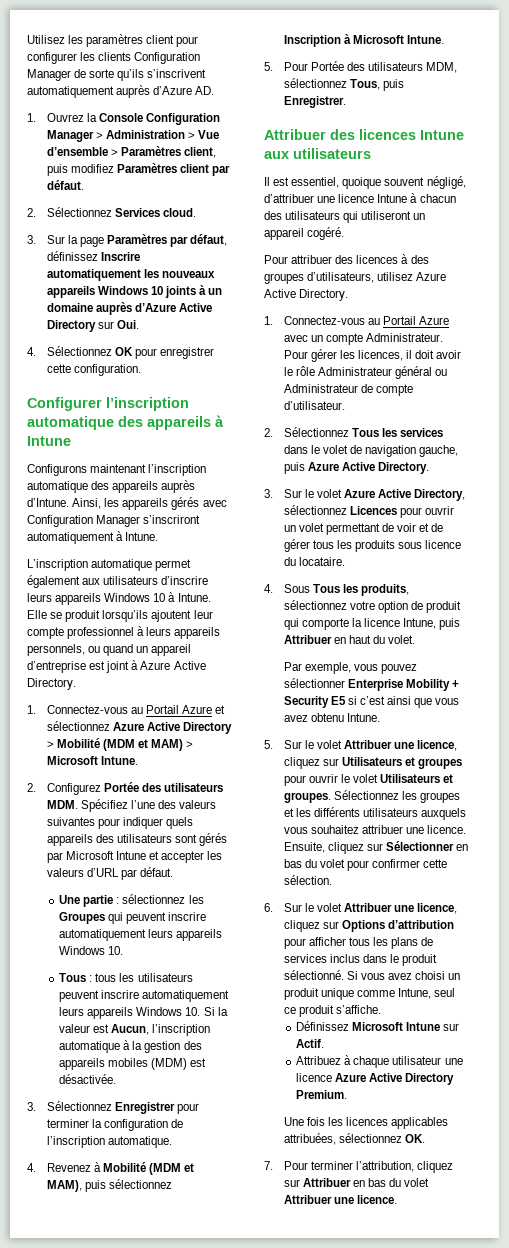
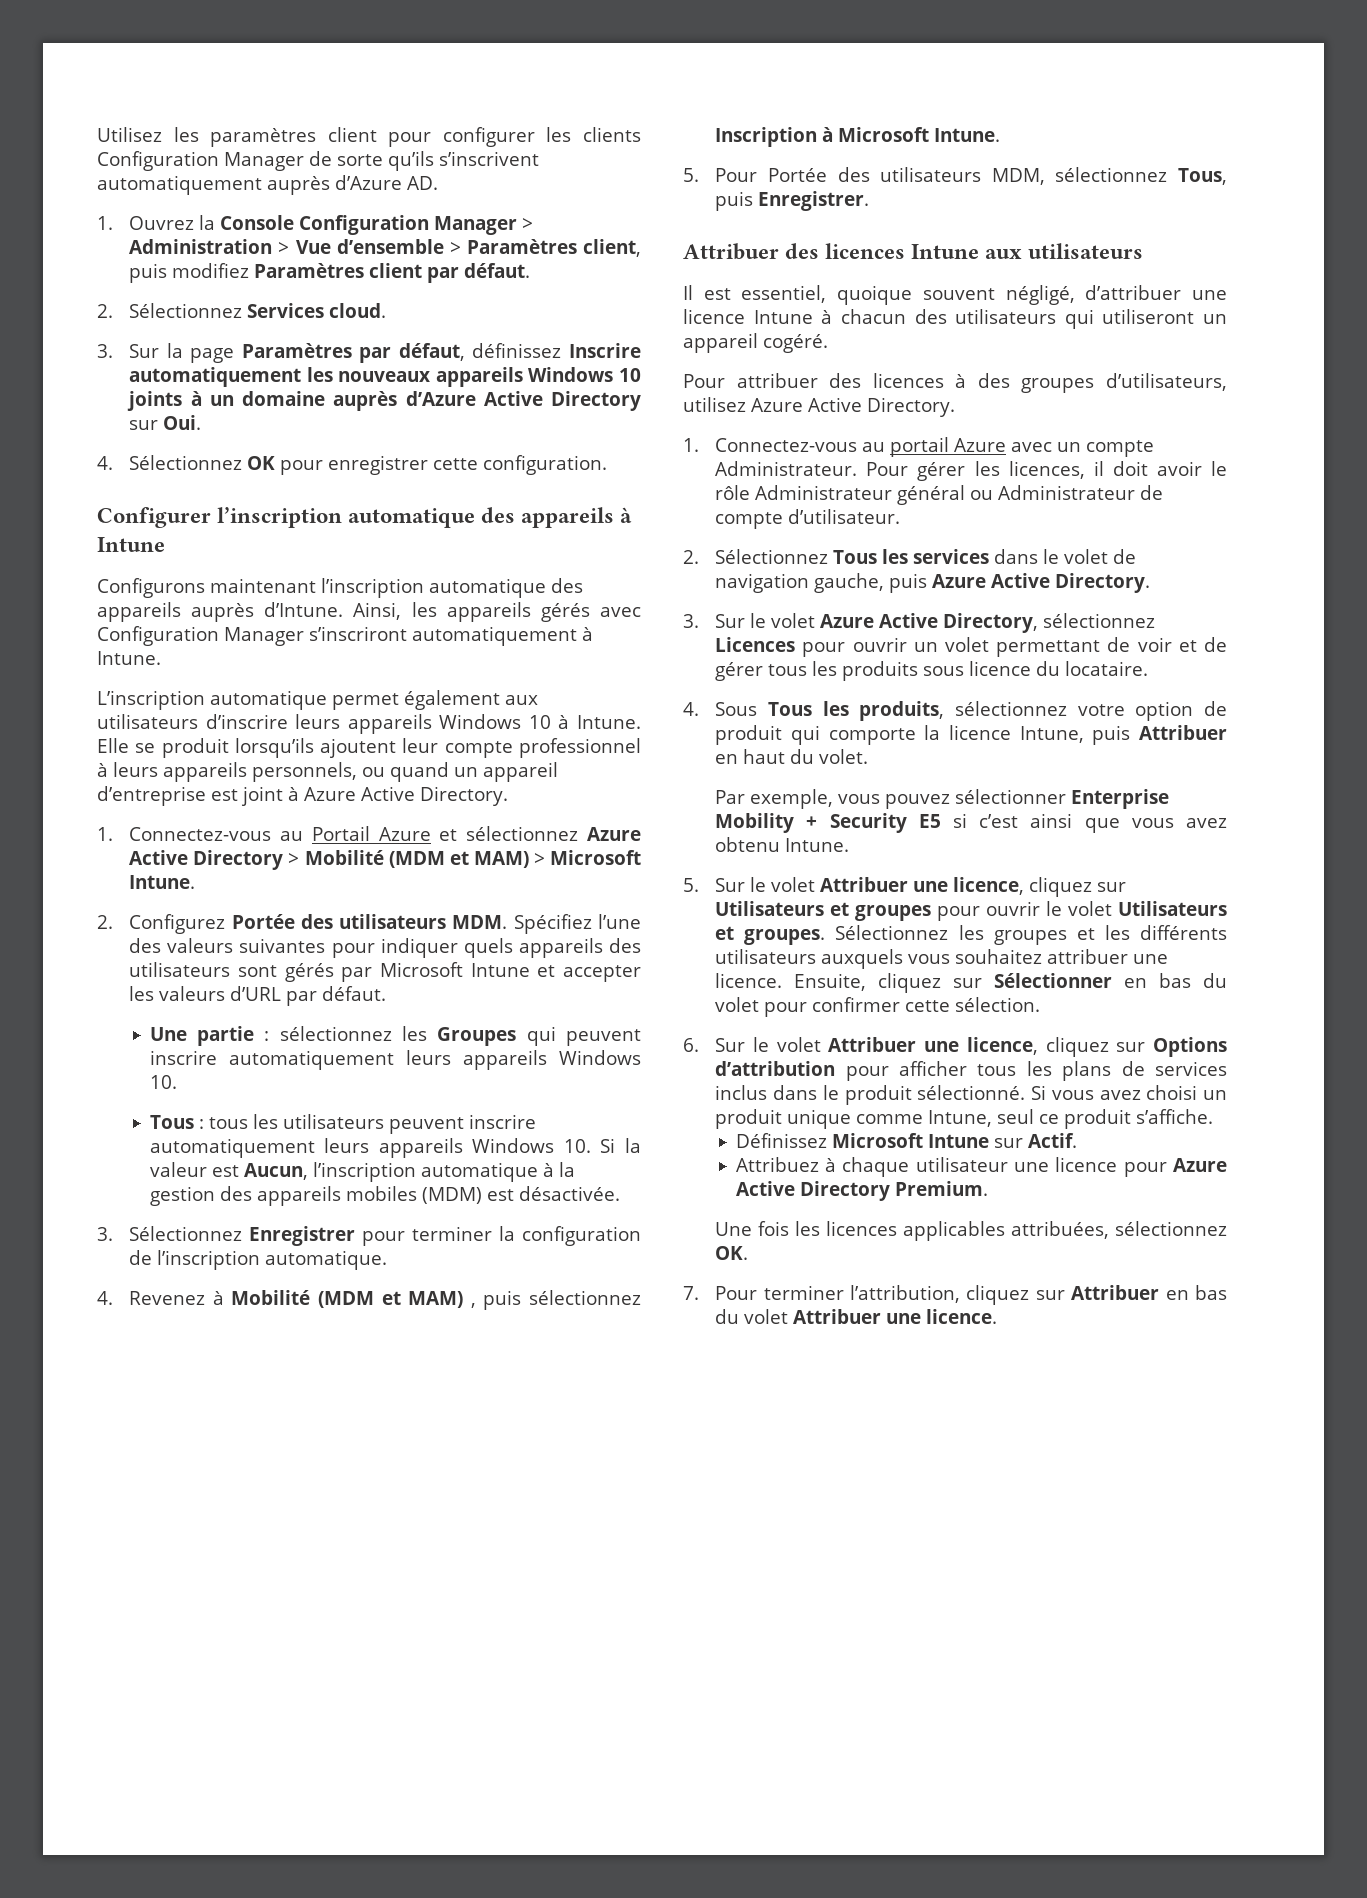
- 4. Revenez à Mobilité (MDM et MAM), puis sélectionnez Inscription à Microsoft Intune.
+ 4. Revenez à Mobilité (MDM et MAM) , puis sélectionnez Inscription à Microsoft Intune.
- 1. Connectez-vous au Portail Azure avec un compte Administrateur.
+ 1. Connectez-vous au portail Azure avec un compte Administrateur.
- Attribuez à chaque utilisateur une licence Azure Active Directory Premium.
+ Attribuez à chaque utilisateur une licence pour Azure Active Directory Premium.

